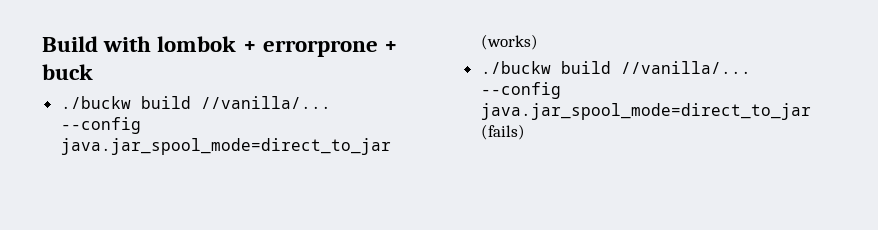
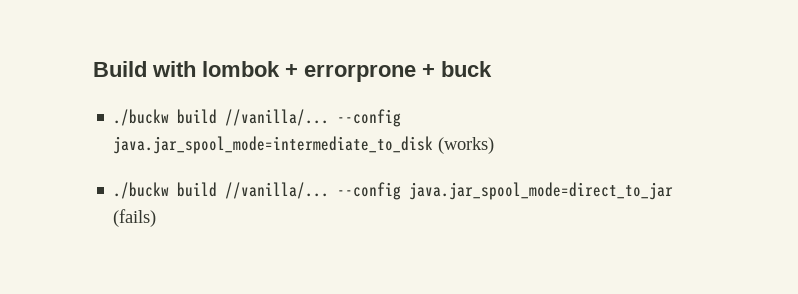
- --config java.jar_spool_mode=direct_to_jar (works)
+ --config java.jar_spool_mode=intermediate_to_disk (works)

